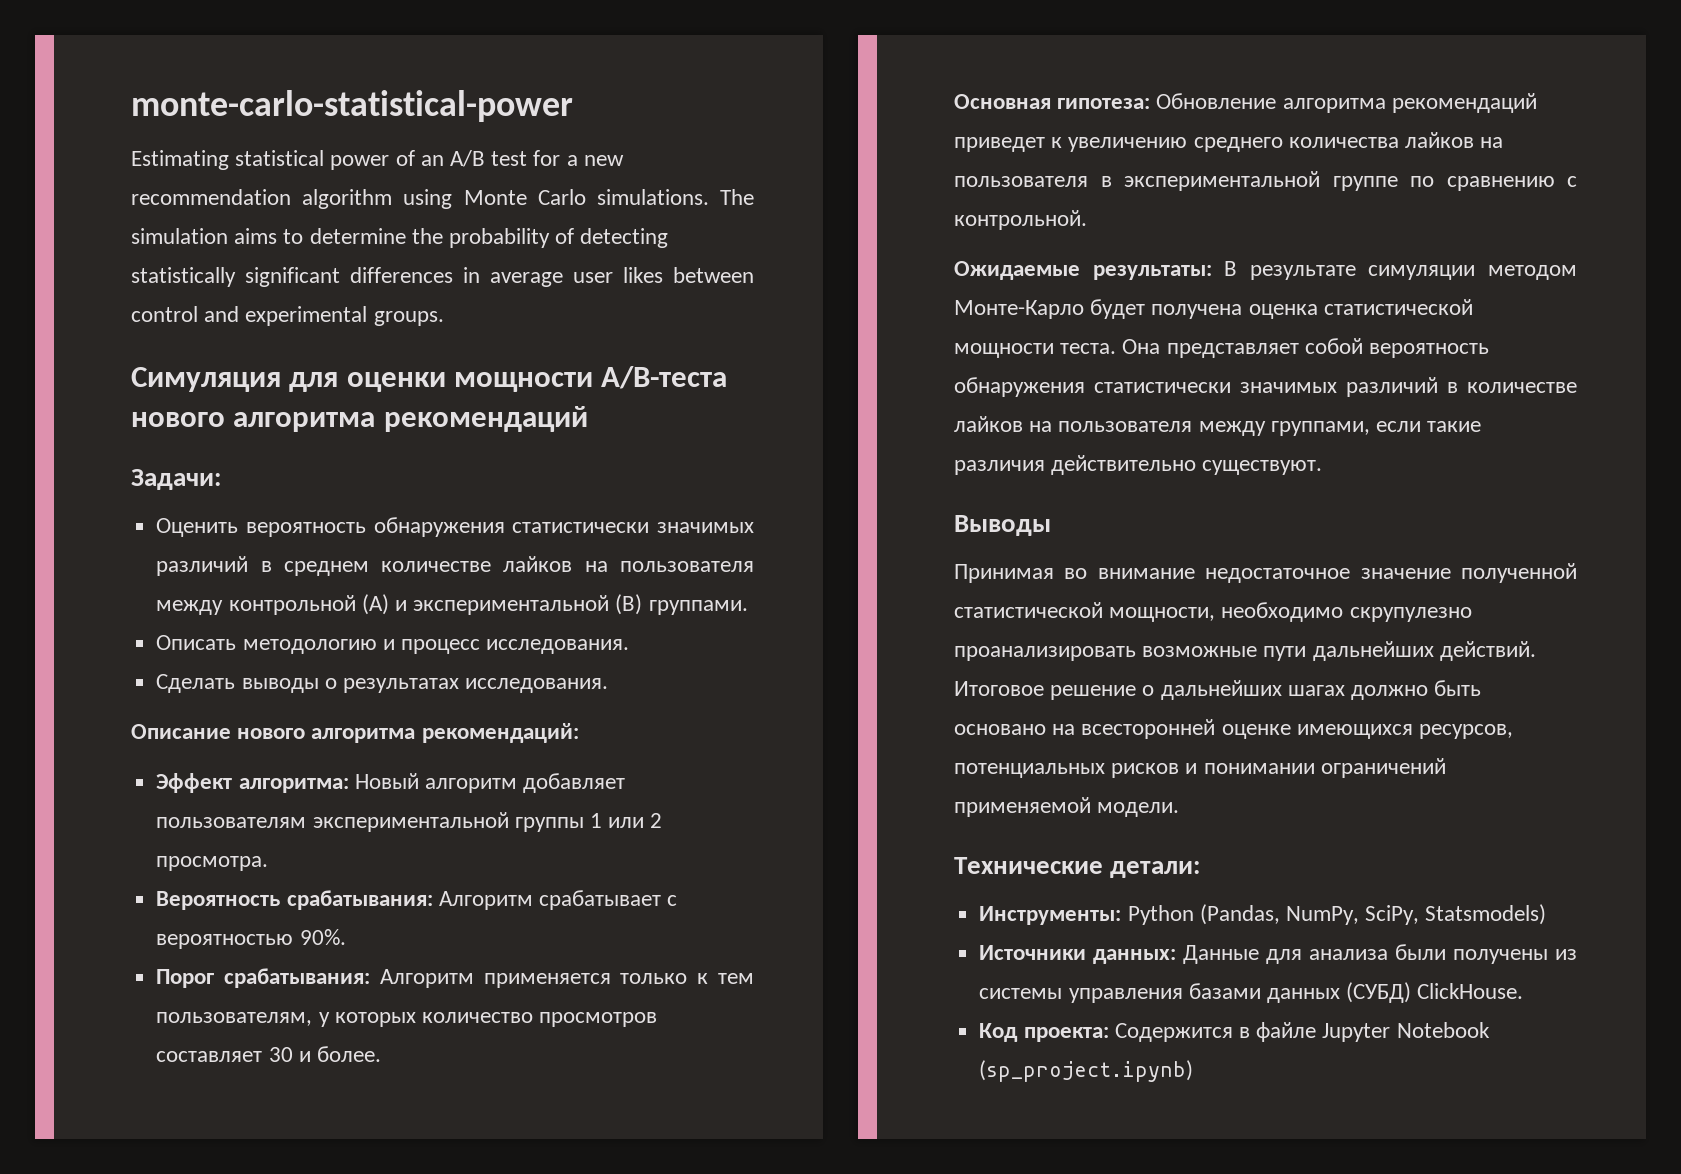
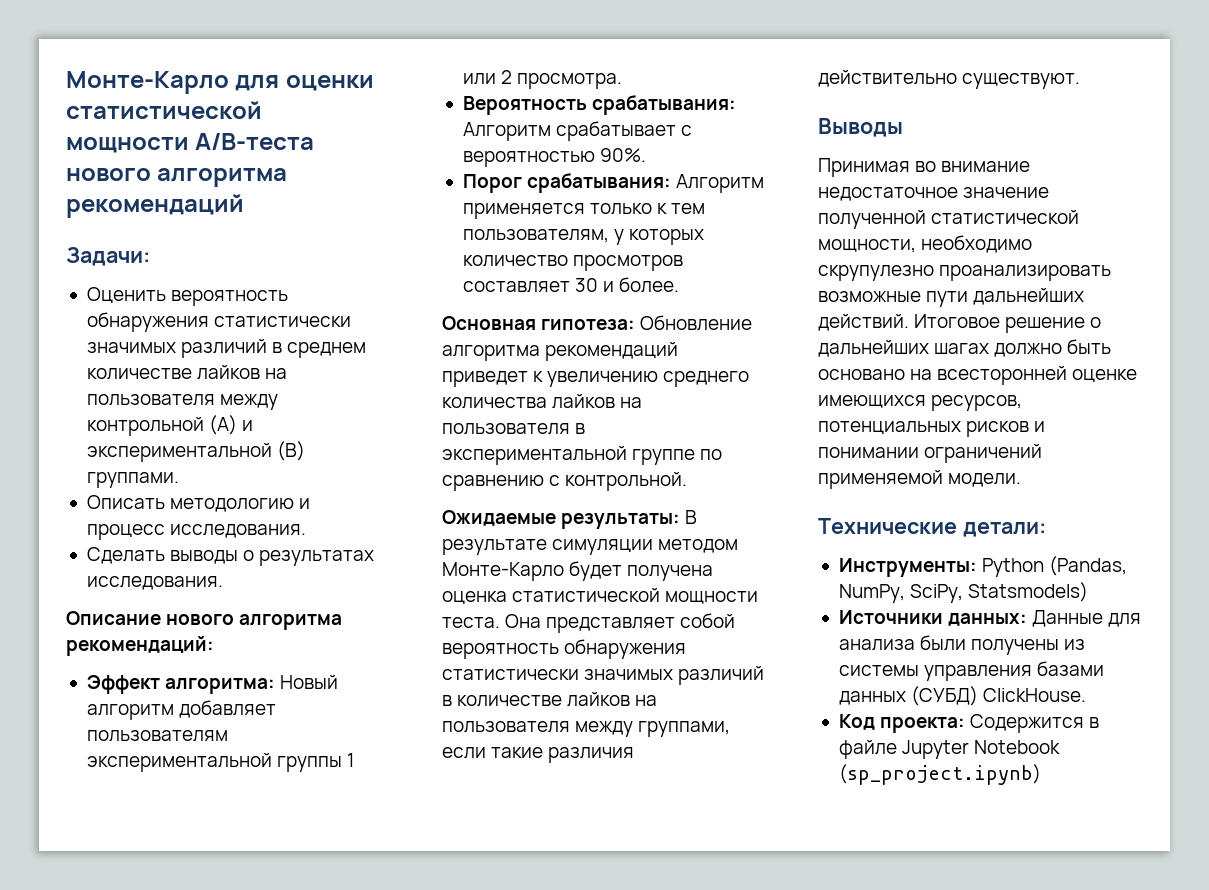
- monte-carlo-statistical-power
- Estimating statistical power of an A/B test for a new recommendation algorithm using Monte Carlo simulations. The simulation aims to determine the probability of detecting statistically significant differences in average user likes between control and experimental groups.
- Симуляция для оценки мощности A/B-теста нового алгоритма рекомендаций
+ Монте-Карло для оценки статистической мощности A/B-теста нового алгоритма рекомендаций

